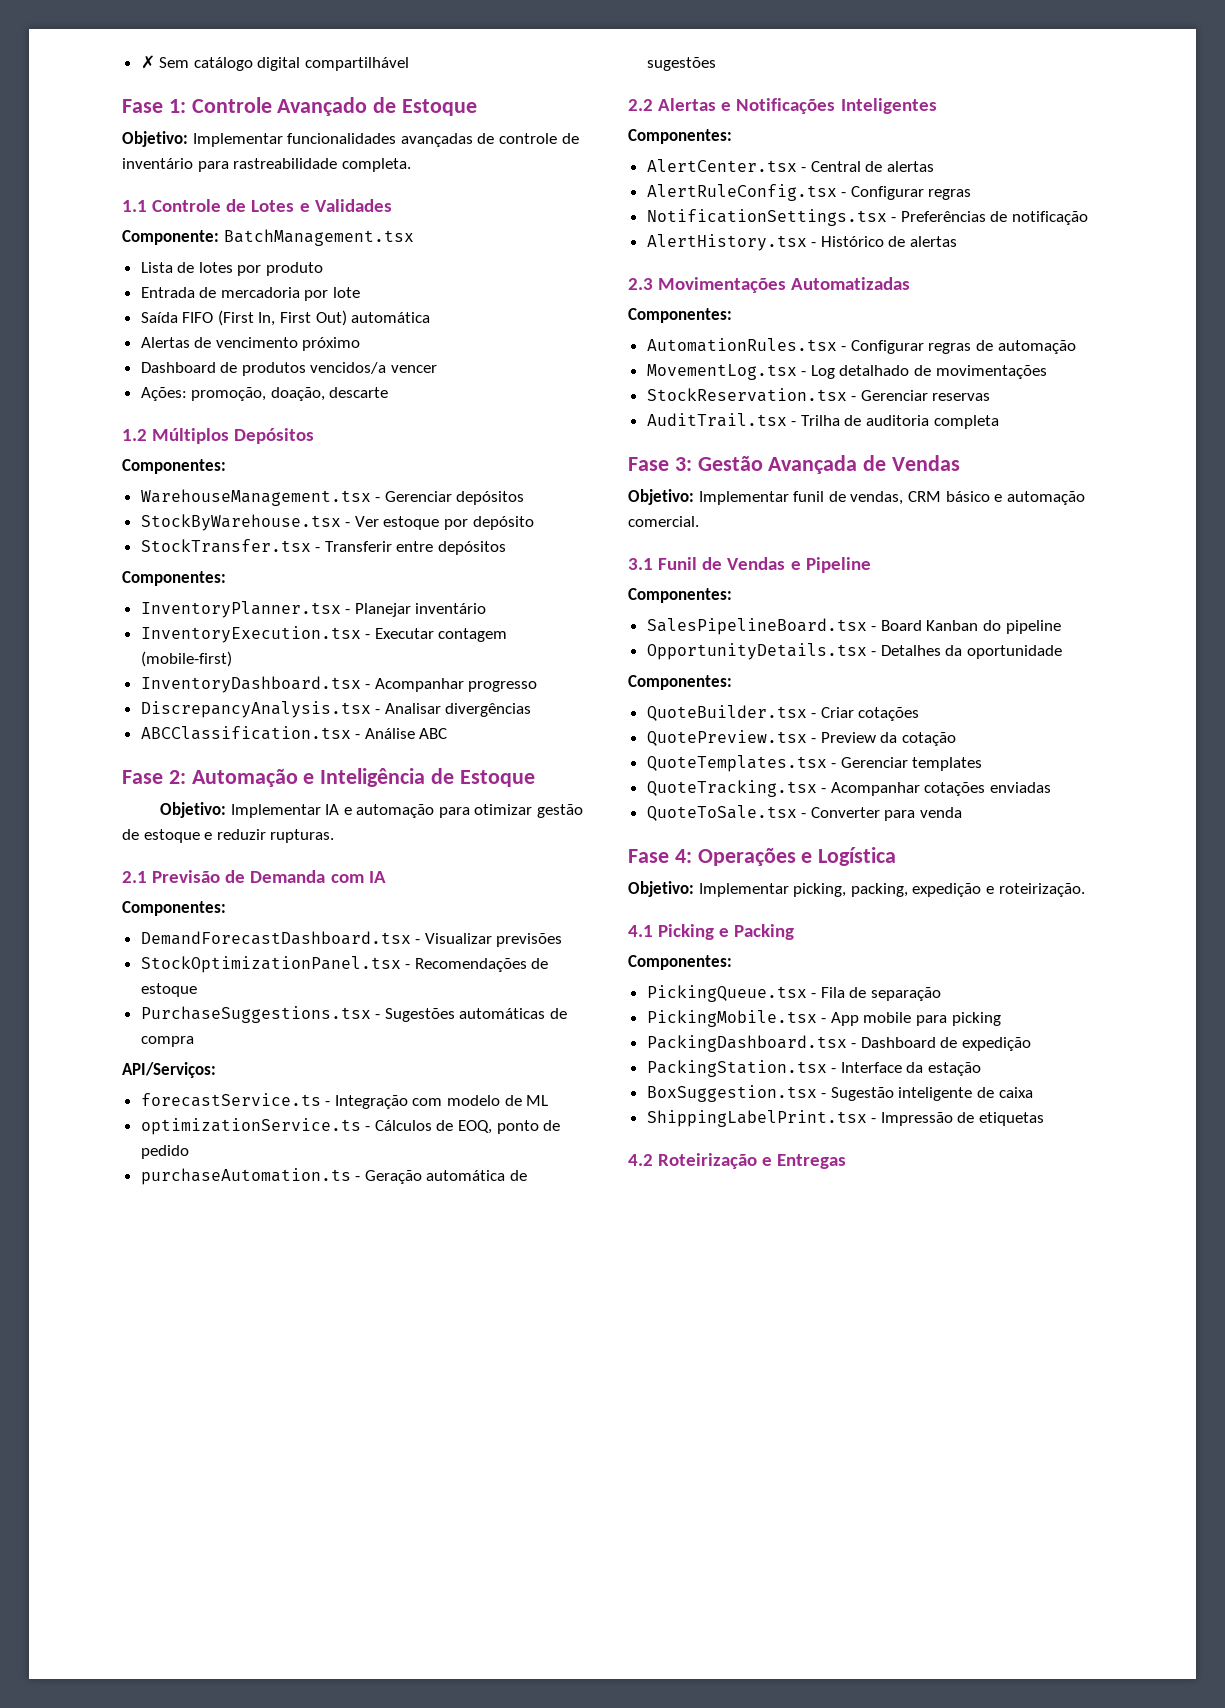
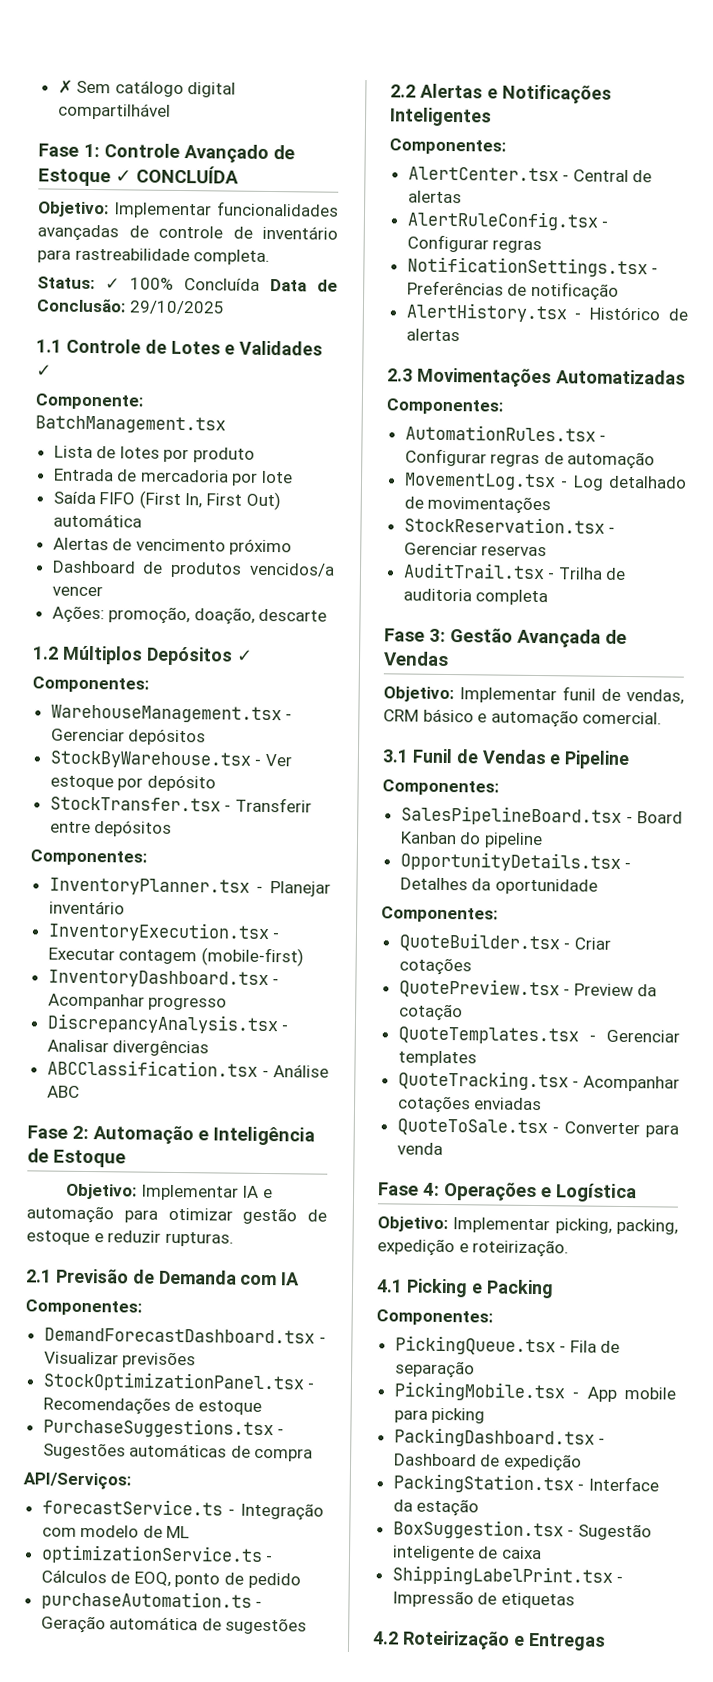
- Fase 1: Controle Avançado de Estoque
+ Fase 1: Controle Avançado de Estoque ✓ CONCLUÍDA
+ Status: ✓ 100% Concluída Data de Conclusão: 29/10/2025
- 1.1 Controle de Lotes e Validades
+ 1.1 Controle de Lotes e Validades ✓
- 1.2 Múltiplos Depósitos
+ 1.2 Múltiplos Depósitos ✓

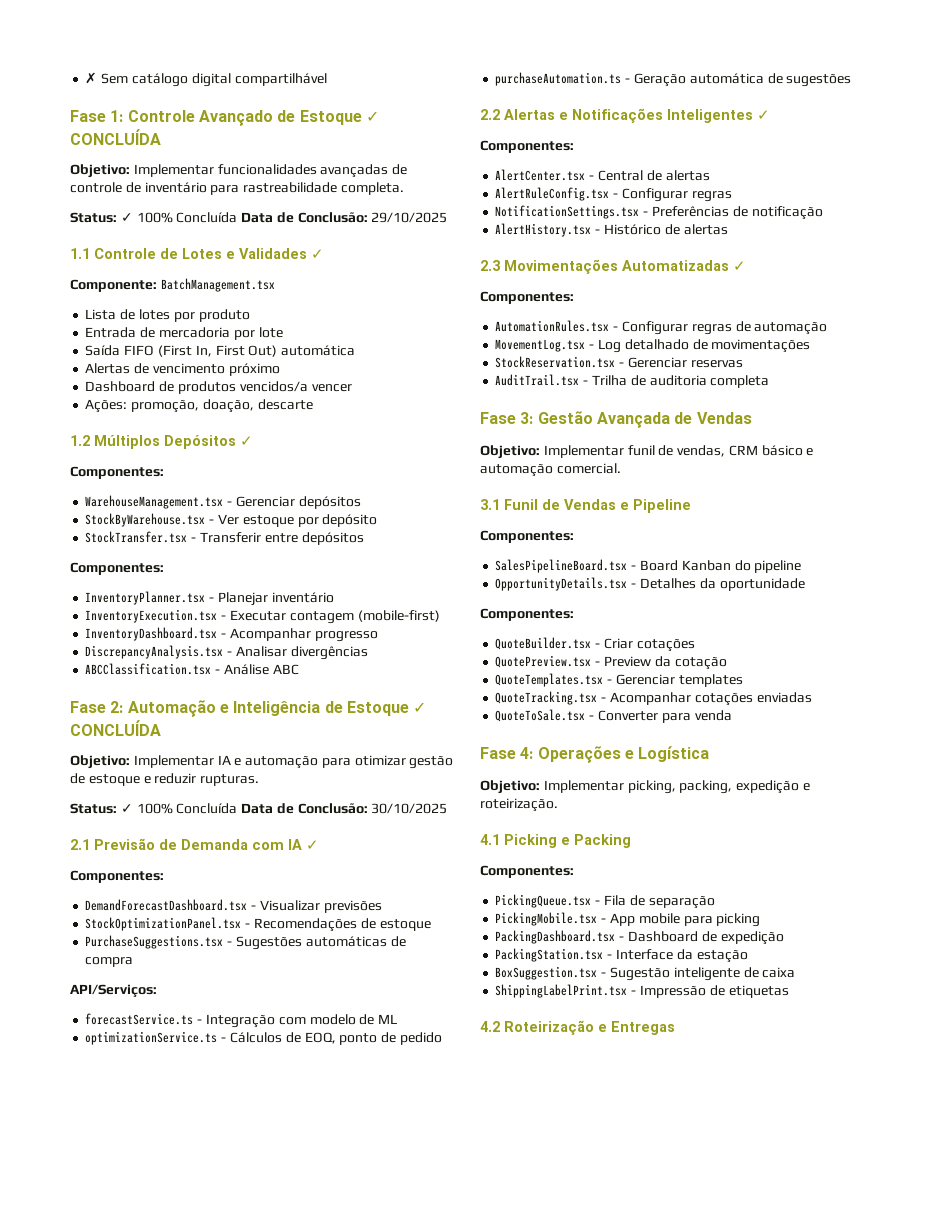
- Fase 2: Automação e Inteligência de Estoque
+ Fase 2: Automação e Inteligência de Estoque ✓ CONCLUÍDA
+ Status: ✓ 100% Concluída Data de Conclusão: 30/10/2025
- 2.1 Previsão de Demanda com IA
+ 2.1 Previsão de Demanda com IA ✓
- 2.2 Alertas e Notificações Inteligentes
+ 2.2 Alertas e Notificações Inteligentes ✓
- 2.3 Movimentações Automatizadas
+ 2.3 Movimentações Automatizadas ✓

